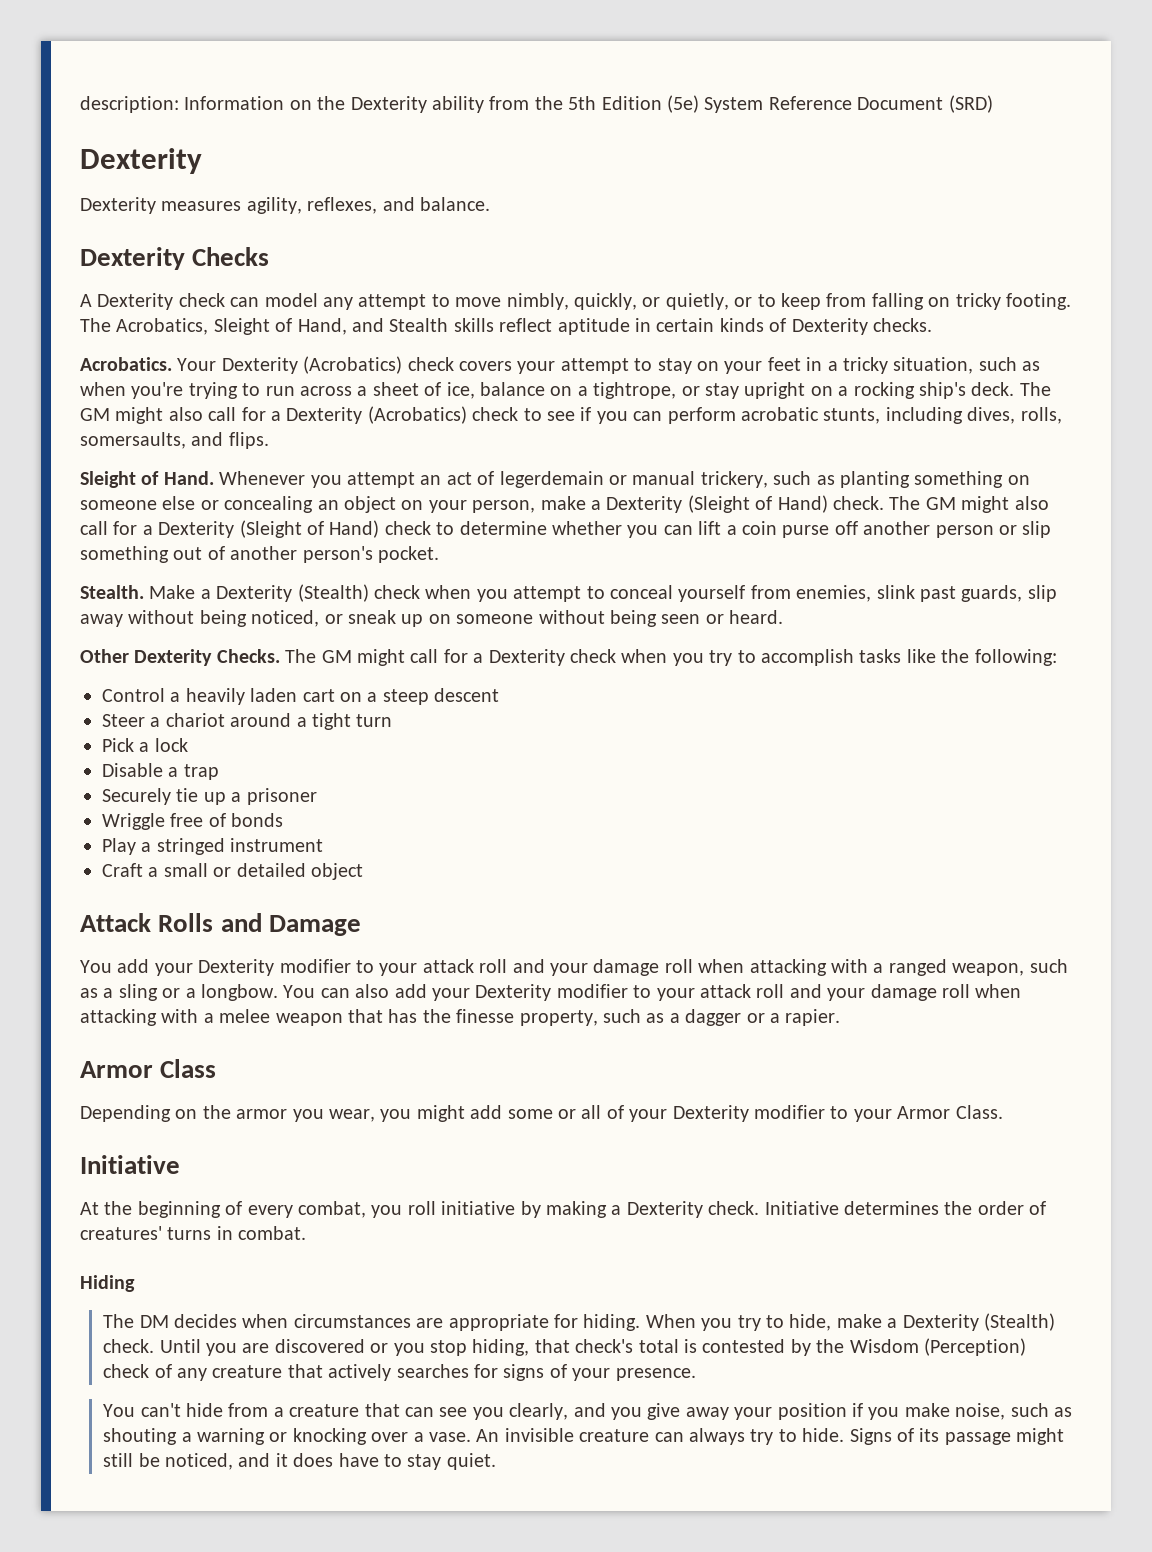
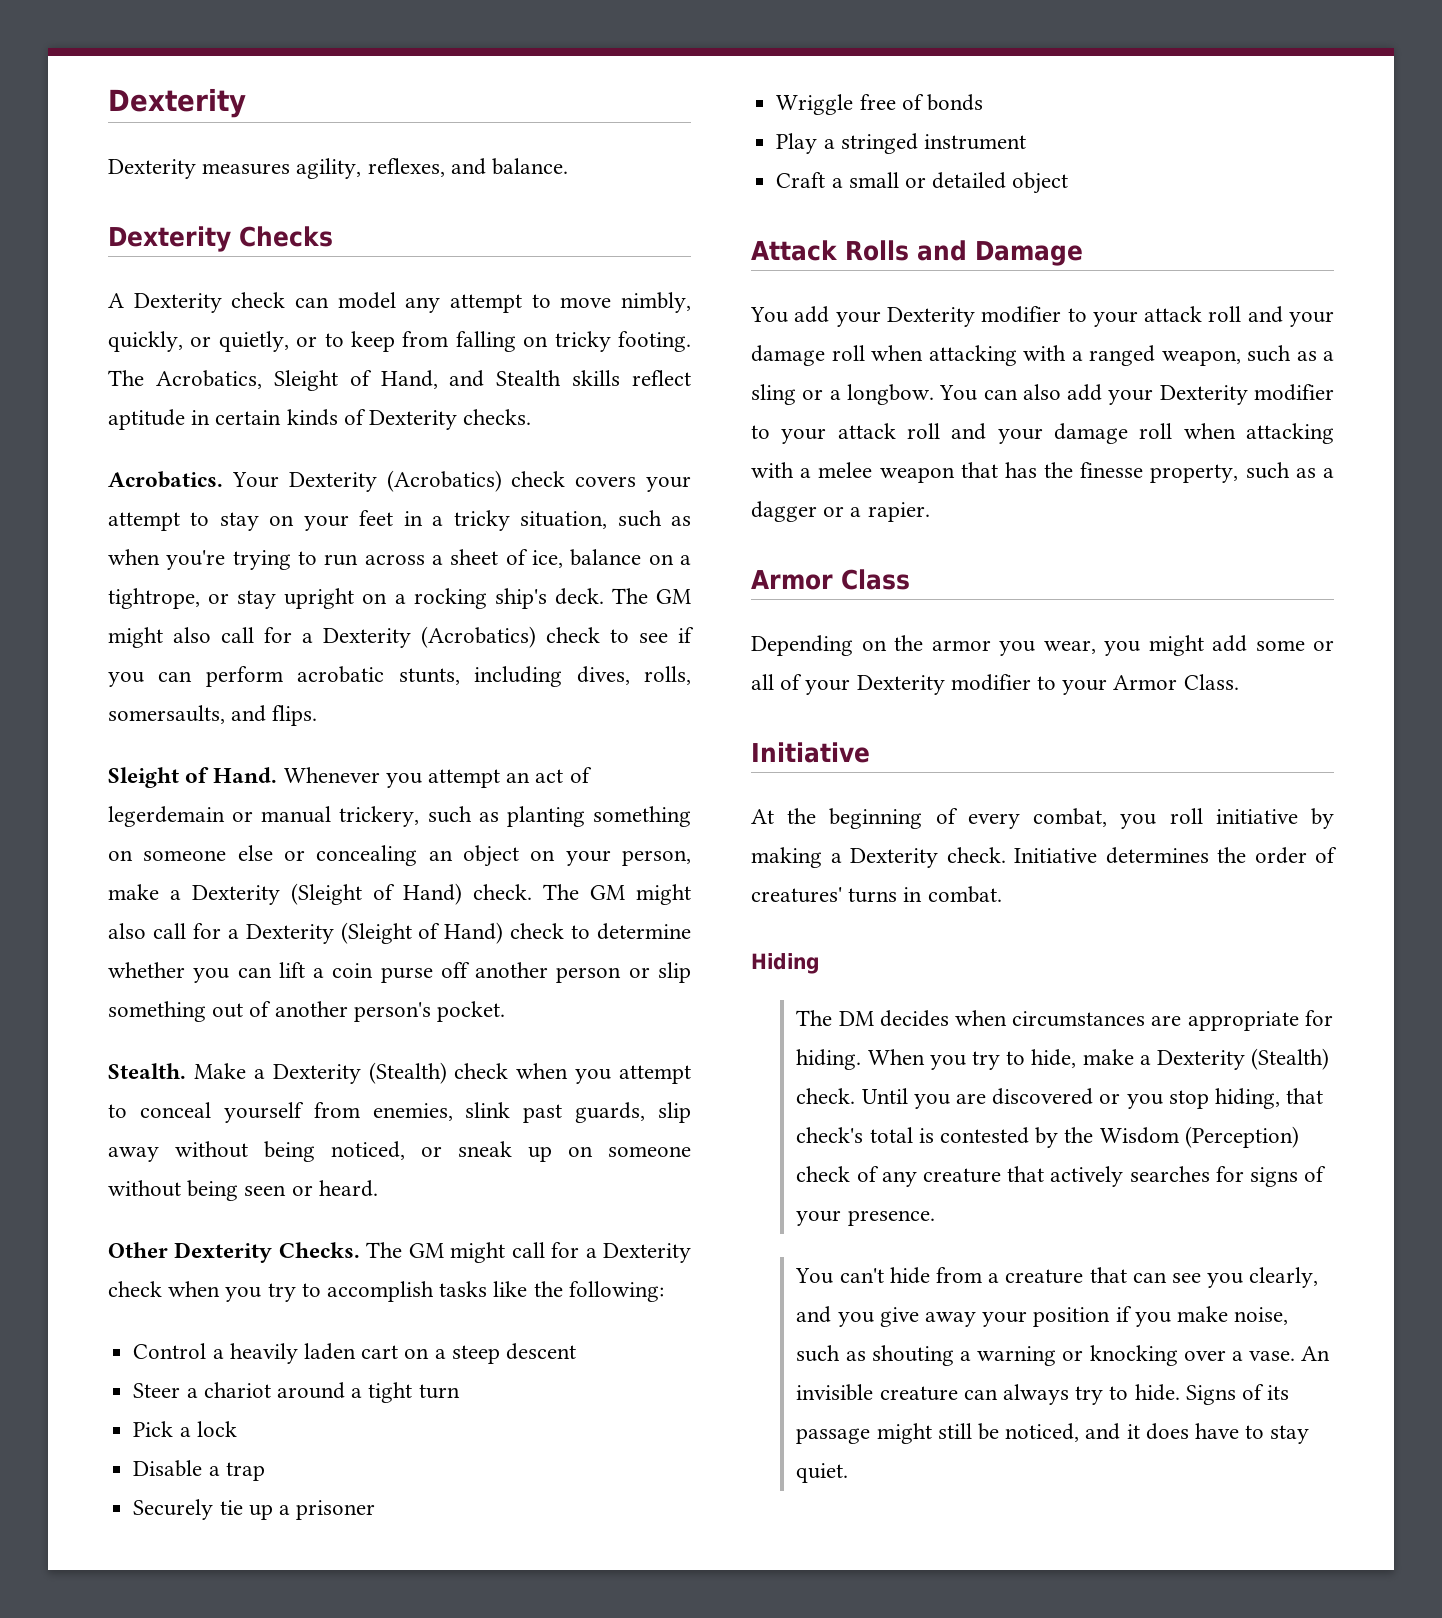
- description: Information on the Dexterity ability from the 5th Edition (5e) System Reference Document (SRD)

